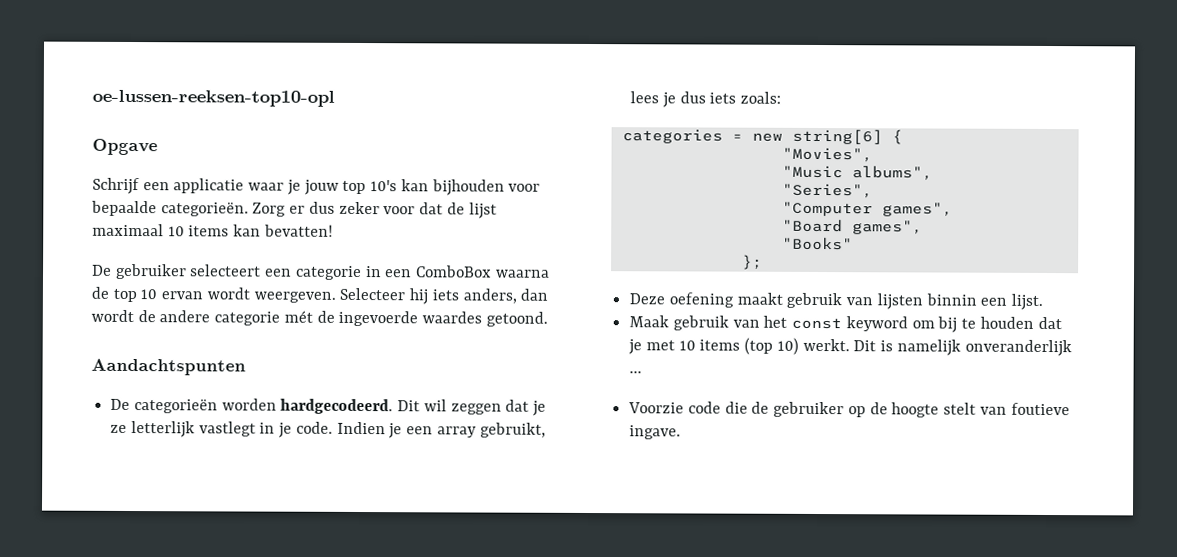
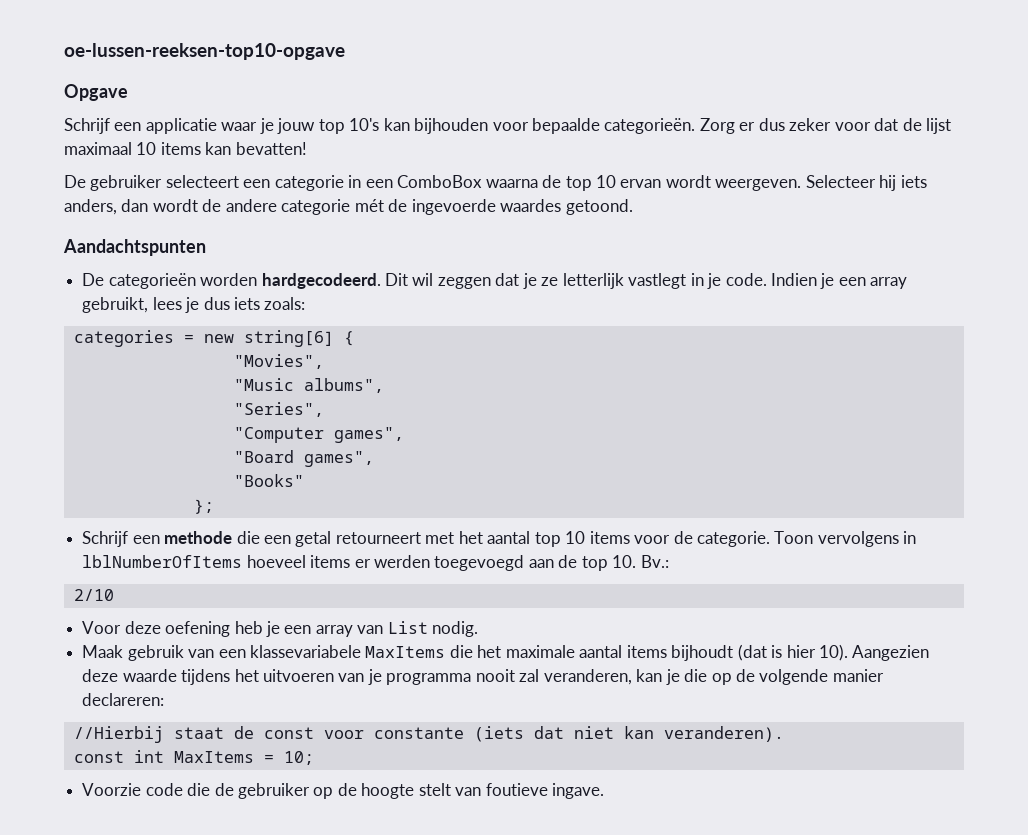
- oe-lussen-reeksen-top10-opl
+ oe-lussen-reeksen-top10-opgave
- Deze oefening maakt gebruik van lijsten binnin een lijst.
- Maak gebruik van het const keyword om bij te houden dat je met 10 items (top 10) werkt. Dit is namelijk onveranderlijk ...
+ Schrijf een methode die een getal retourneert met het aantal top 10 items voor de categorie. Toon vervolgens in lblNumberOfItems hoeveel items er werden toegevoegd aan de top 10. Bv.:
+ 2/10
+ Voor deze oefening heb je een array van List nodig.
+ Maak gebruik van een klassevariabele MaxItems die het maximale aantal items bijhoudt (dat is hier 10). Aangezien deze waarde tijdens het uitvoeren van je programma nooit zal veranderen, kan je die op de volgende manier declareren:
+ //Hierbij staat de const voor constante (iets dat niet kan veranderen).
+ const int MaxItems = 10;

